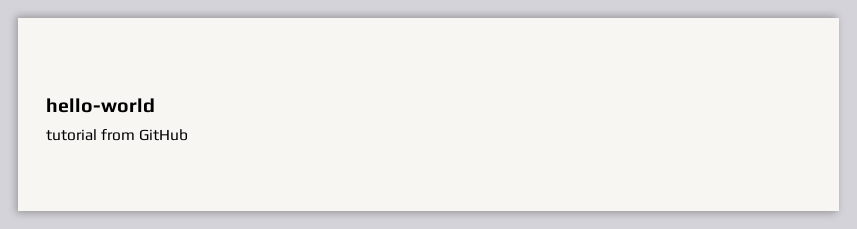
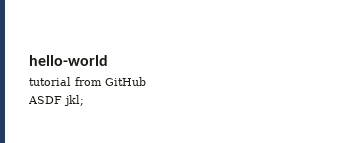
+ ASDF jkl;

